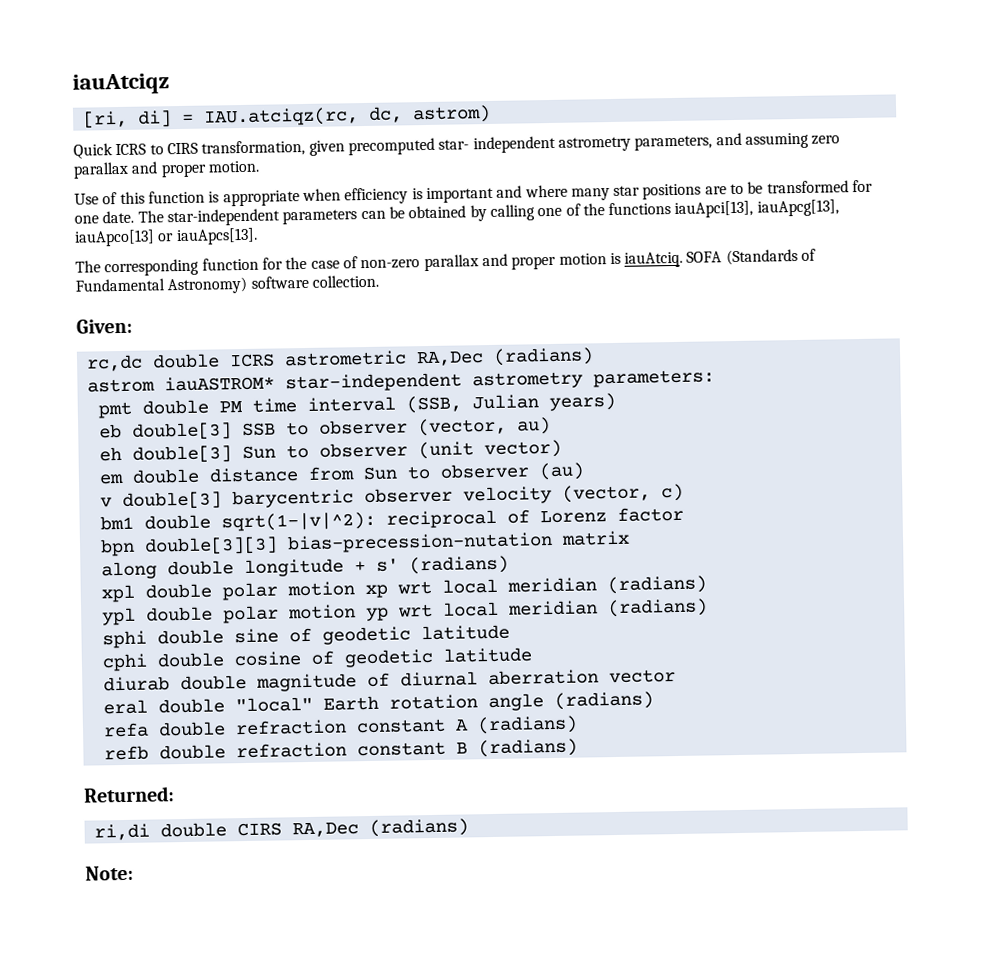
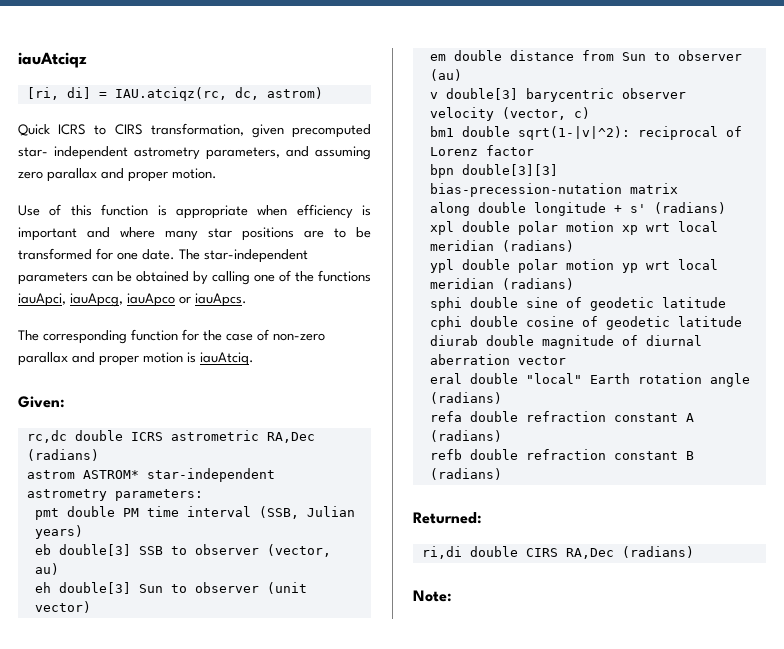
- The star-independent parameters can be obtained by calling one of the functions iauApci[13], iauApcg[13], iauApco[13] or iauApcs[13].
+ The star-independent parameters can be obtained by calling one of the functions iauApci, iauApcg, iauApco or iauApcs.
- SOFA (Standards of Fundamental Astronomy) software collection.
- astrom iauASTROM* star-independent astrometry parameters:
+ astrom ASTROM* star-independent astrometry parameters:

